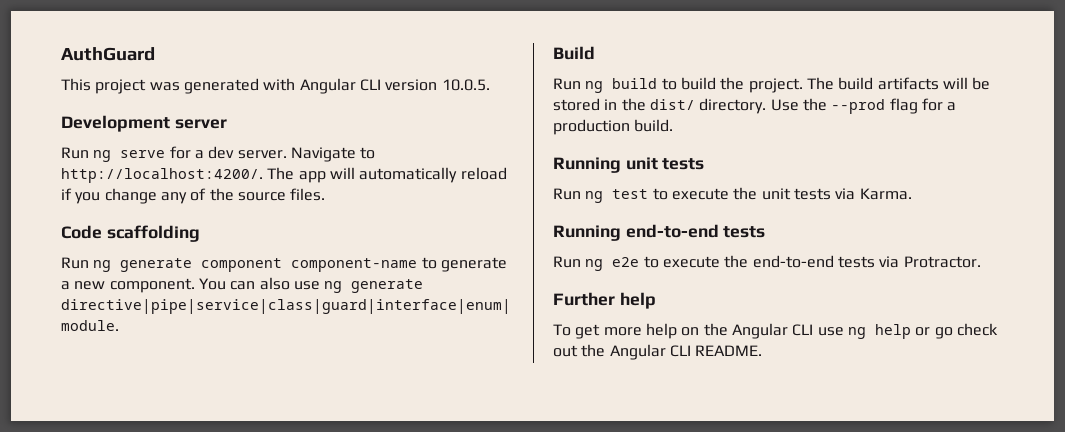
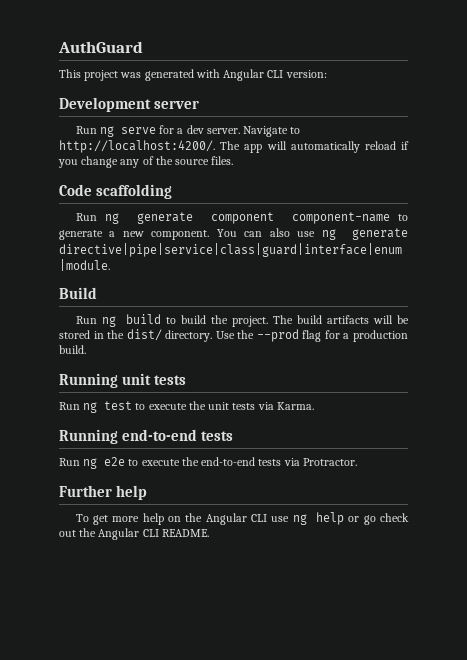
- This project was generated with Angular CLI version 10.0.5.
+ This project was generated with Angular CLI version:

